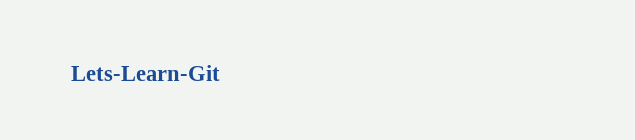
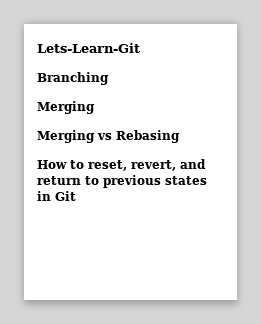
+ Branching
+ Merging
+ Merging vs Rebasing
+ How to reset, revert, and return to previous states in Git

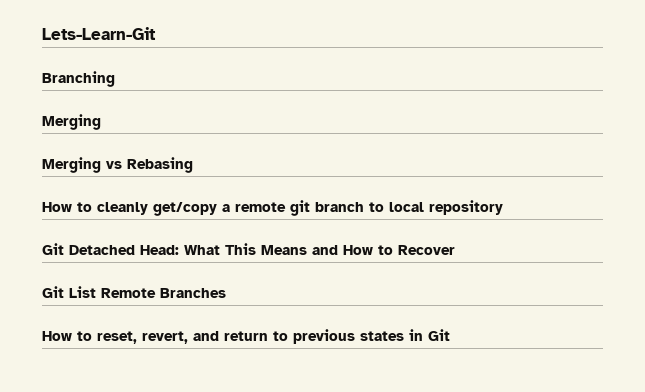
+ How to cleanly get/copy a remote git branch to local repository
+ Git Detached Head: What This Means and How to Recover
+ Git List Remote Branches

